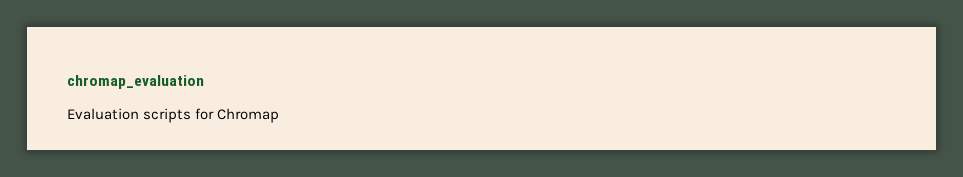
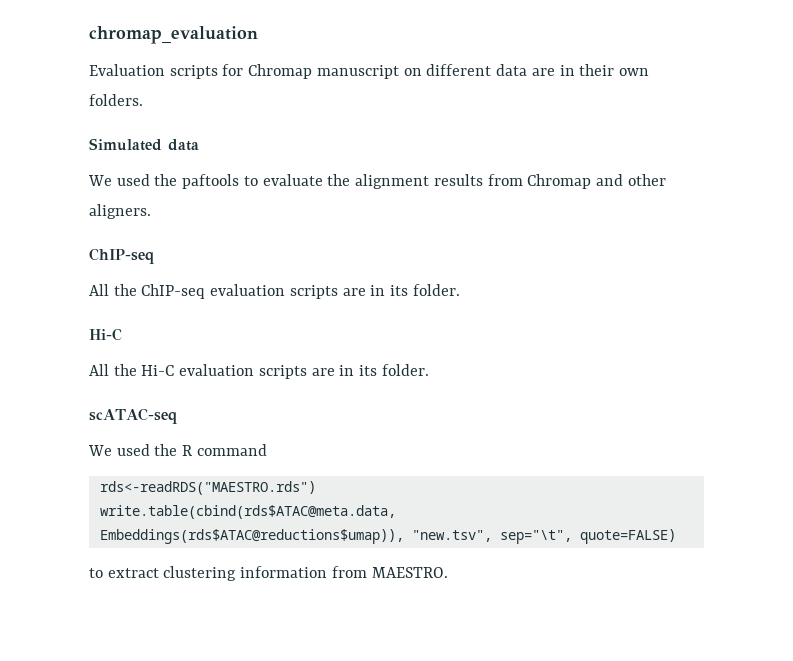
- Evaluation scripts for Chromap
+ Evaluation scripts for Chromap manuscript on different data are in their own folders.
+ Simulated data
+ We used the paftools to evaluate the alignment results from Chromap and other aligners.
+ ChIP-seq
+ All the ChIP-seq evaluation scripts are in its folder.
+ Hi-C
+ All the Hi-C evaluation scripts are in its folder.
+ scATAC-seq
+ We used the R command
+ rds<-readRDS("MAESTRO.rds")
+ write.table(cbind(rds$ATAC@meta.data, Embeddings(rds$ATAC@reductions$umap)), "new.tsv", sep="\t", quote=FALSE)
+ to extract clustering information from MAESTRO.

